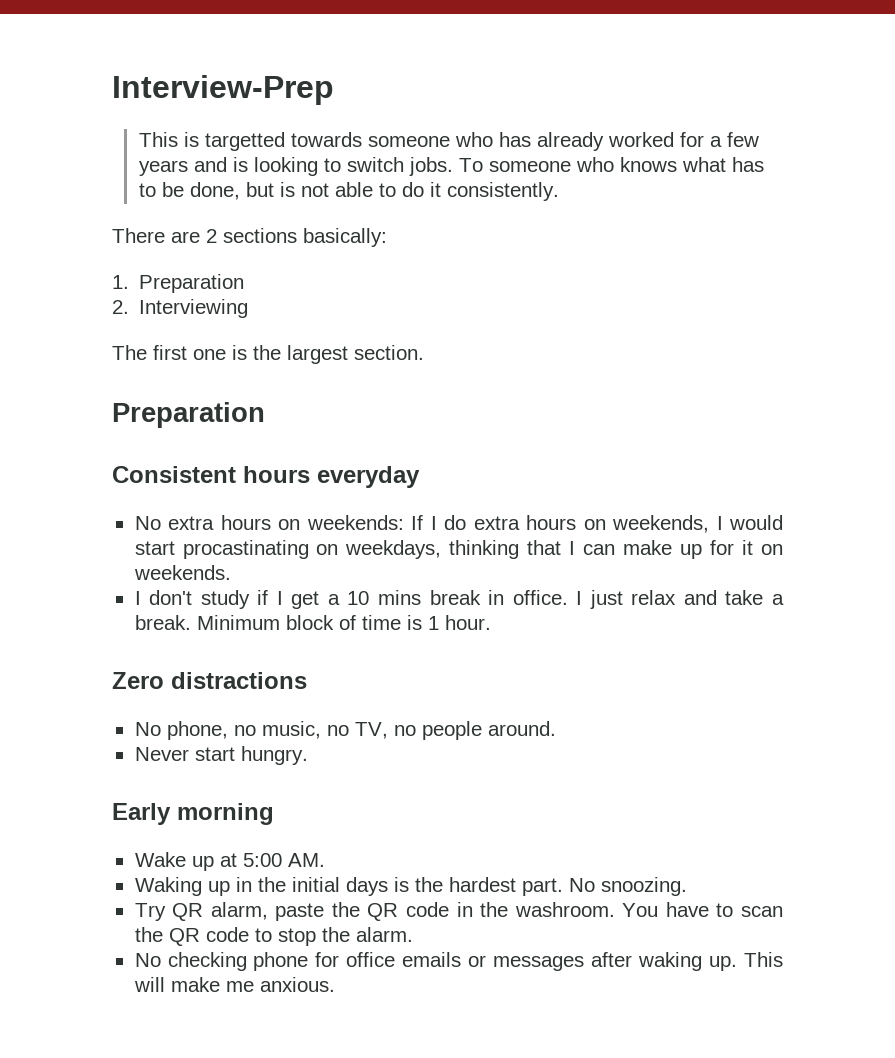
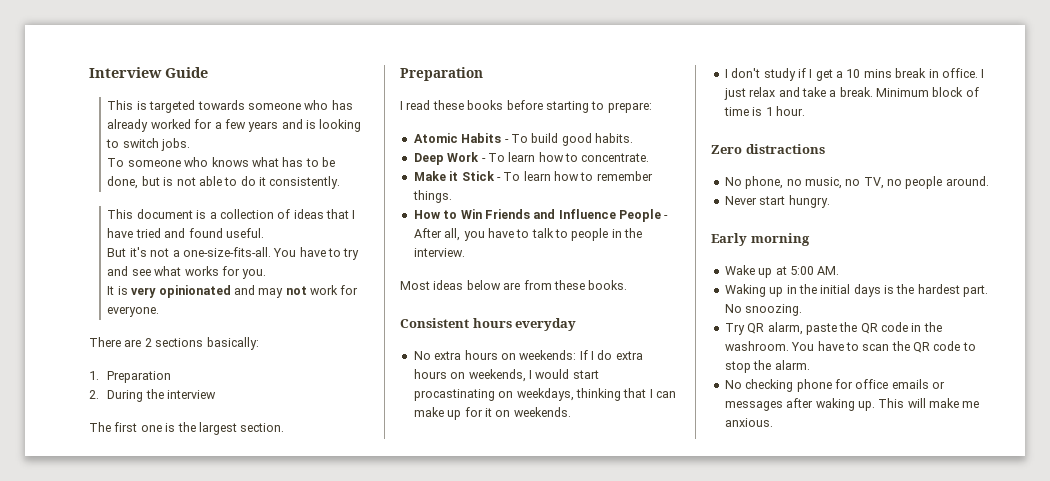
- Interview-Prep
+ Interview Guide
- This is targetted towards someone who has already worked for a few years and is looking to switch jobs. To someone who knows what has to be done, but is not able to do it consistently.
+ This is targeted towards someone who has already worked for a few years and is looking to switch jobs.
+ To someone who knows what has to be done, but is not able to do it consistently.
+ This document is a collection of ideas that I have tried and found useful.
+ But it's not a one-size-fits-all. You have to try and see what works for you.
+ It is very opinionated and may not work for everyone.
- 2. Interviewing
+ 2. During the interview
+ I read these books before starting to prepare:
+ Atomic Habits - To build good habits.
+ Deep Work - To learn how to concentrate.
+ Make it Stick - To learn how to remember things.
+ How to Win Friends and Influence People - After all, you have to talk to people in the interview.
+ Most ideas below are from these books.

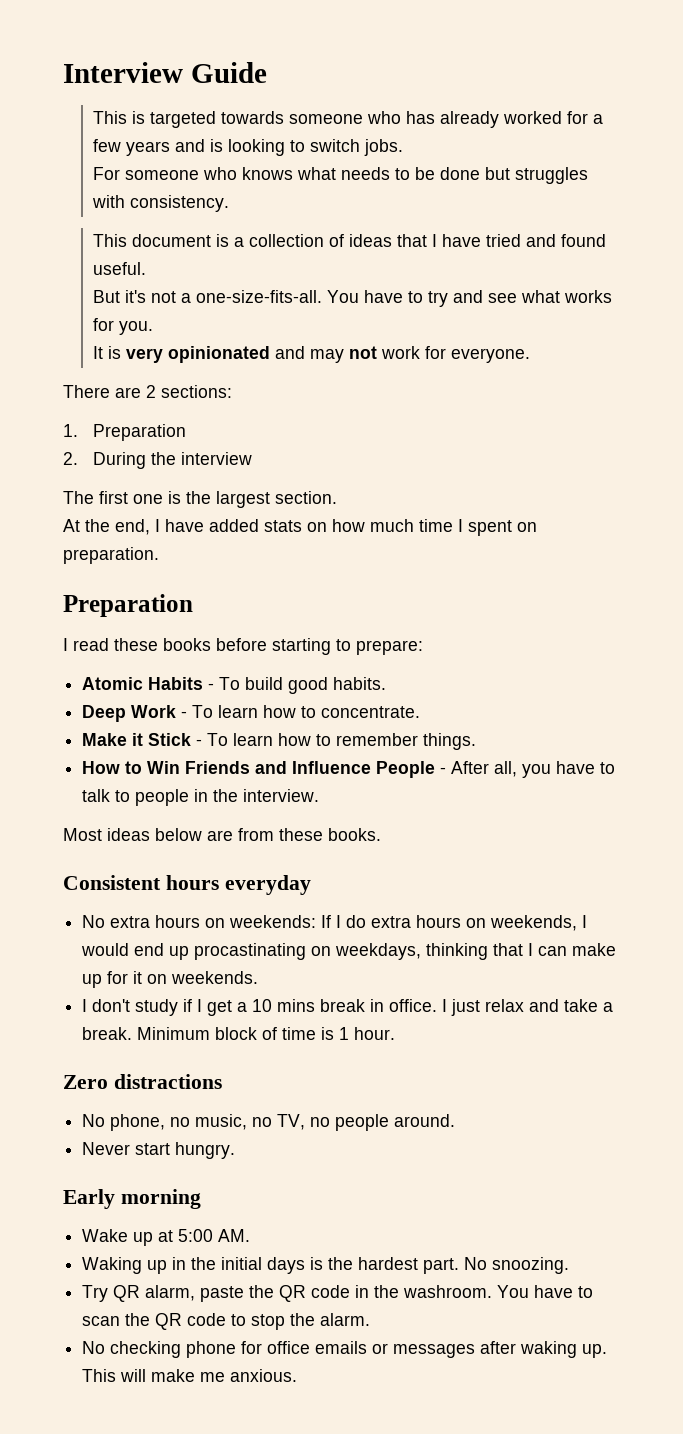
- To someone who knows what has to be done, but is not able to do it consistently.
+ For someone who knows what needs to be done but struggles with consistency.
- There are 2 sections basically:
+ There are 2 sections:
+ At the end, I have added stats on how much time I spent on preparation.
- No extra hours on weekends: If I do extra hours on weekends, I would start procastinating on weekdays, thinking that I can make up for it on weekends.
+ No extra hours on weekends: If I do extra hours on weekends, I would end up procastinating on weekdays, thinking that I can make up for it on weekends.

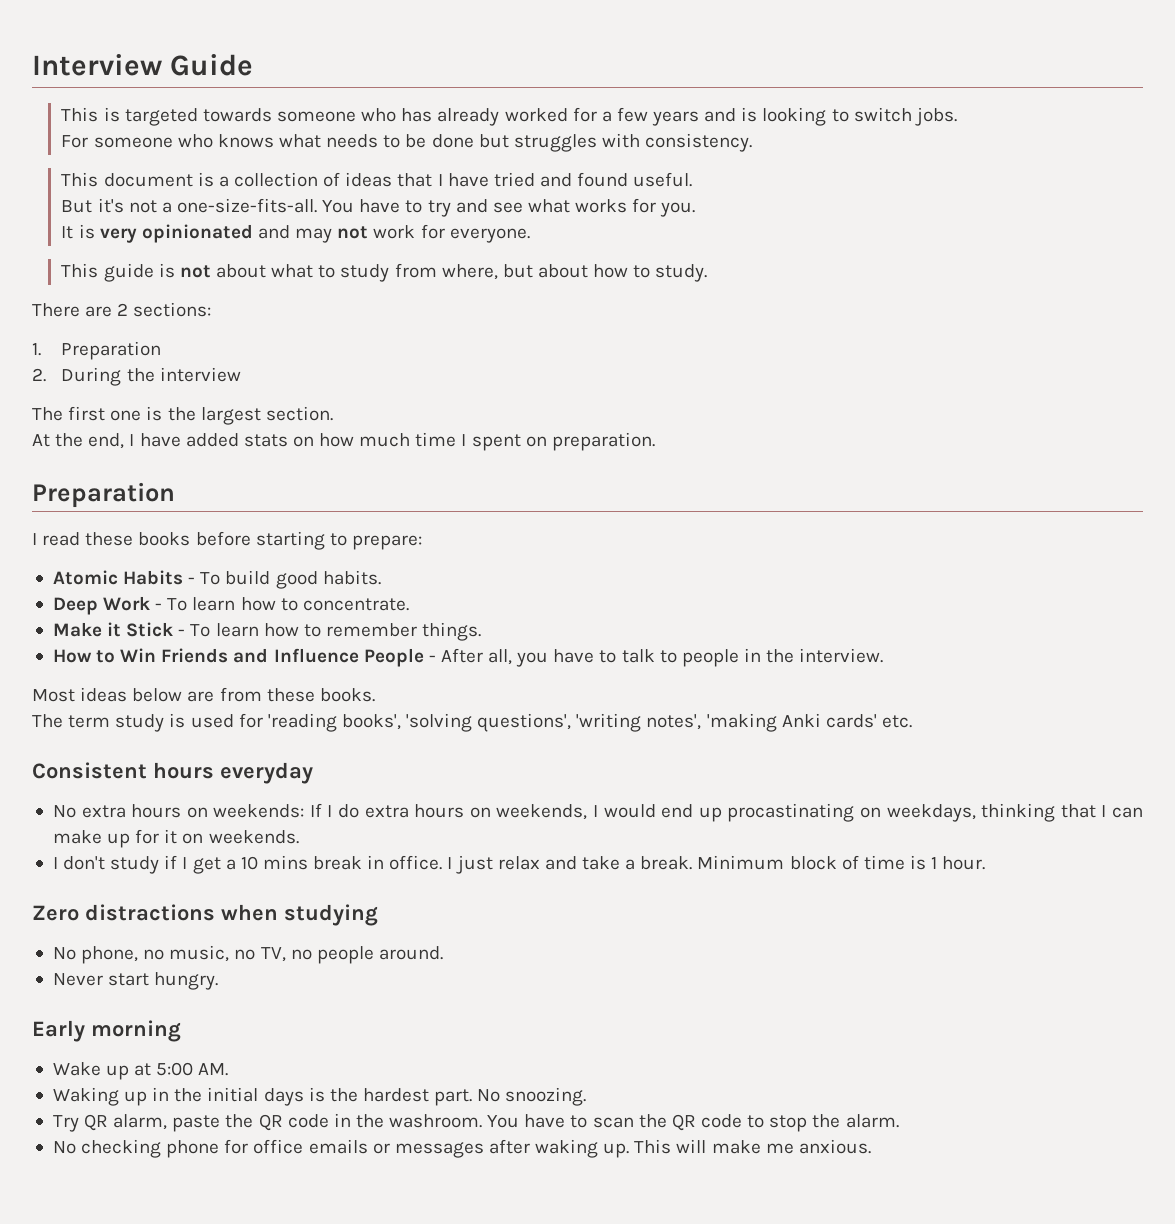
+ This guide is not about what to study from where, but about how to study.
+ The term study is used for 'reading books', 'solving questions', 'writing notes', 'making Anki cards' etc.
- Zero distractions
+ Zero distractions when studying

